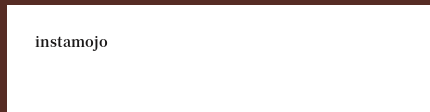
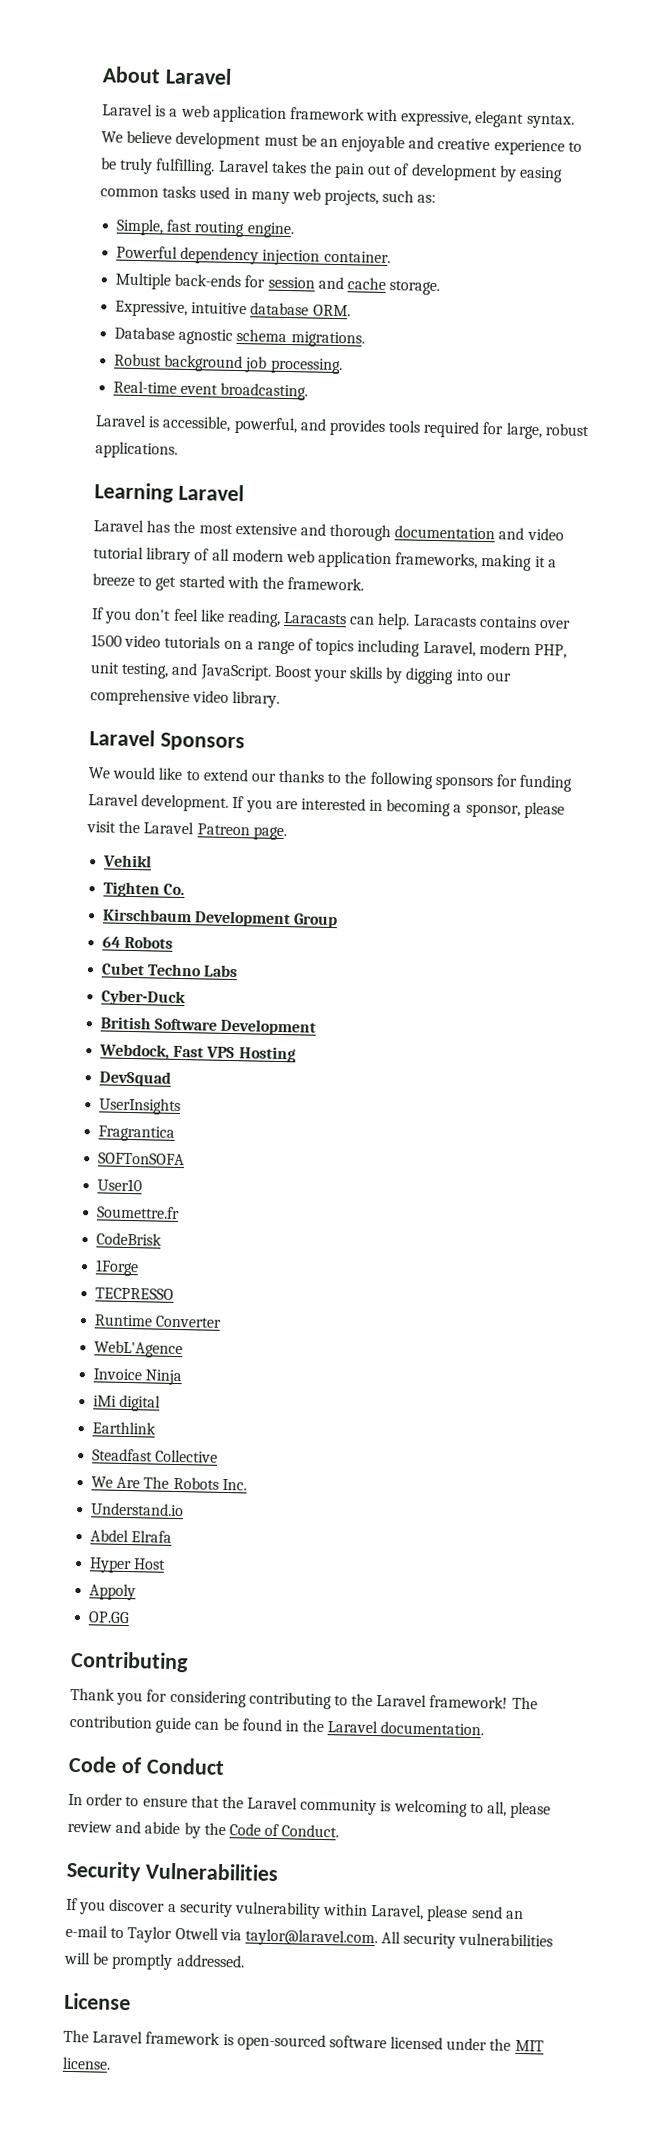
- instamojo
+ About Laravel
+ Laravel is a web application framework with expressive, elegant syntax. We believe development must be an enjoyable and creative experience to be truly fulfilling. Laravel takes the pain out of development by easing common tasks used in many web projects, such as:
+ Simple, fast routing engine.
+ Powerful dependency injection container.
+ Multiple back-ends for session and cache storage.
+ Expressive, intuitive database ORM.
+ Database agnostic schema migrations.
+ Robust background job processing.
+ Real-time event broadcasting.
+ Laravel is accessible, powerful, and provides tools required for large, robust applications.
+ Learning Laravel
+ Laravel has the most extensive and thorough documentation and video tutorial library of all modern web application frameworks, making it a breeze to get started with the framework.
+ If you don't feel like reading, Laracasts can help. Laracasts contains over 1500 video tutorials on a range of topics including Laravel, modern PHP, unit testing, and JavaScript. Boost your skills by digging into our comprehensive video library.
+ Laravel Sponsors
+ We would like to extend our thanks to the following sponsors for funding Laravel development. If you are interested in becoming a sponsor, please visit the Laravel Patreon page.
+ Vehikl
+ Tighten Co.
+ Kirschbaum Development Group
+ 64 Robots
+ Cubet Techno Labs
+ Cyber-Duck
+ British Software Development
+ Webdock, Fast VPS Hosting
+ DevSquad
+ UserInsights
+ Fragrantica
+ SOFTonSOFA
+ User10
+ Soumettre.fr
+ CodeBrisk
+ 1Forge
+ TECPRESSO
+ Runtime Converter
+ WebL'Agence
+ Invoice Ninja
+ iMi digital
+ Earthlink
+ Steadfast Collective
+ We Are The Robots Inc.
+ Understand.io
+ Abdel Elrafa
+ Hyper Host
+ Appoly
+ OP.GG
+ Contributing
+ Thank you for considering contributing to the Laravel framework! The contribution guide can be found in the Laravel documentation.
+ Code of Conduct
+ In order to ensure that the Laravel community is welcoming to all, please review and abide by the Code of Conduct.
+ Security Vulnerabilities
+ If you discover a security vulnerability within Laravel, please send an e-mail to Taylor Otwell via taylor@laravel.com. All security vulnerabilities will be promptly addressed.
+ License
+ The Laravel framework is open-sourced software licensed under the MIT license.

